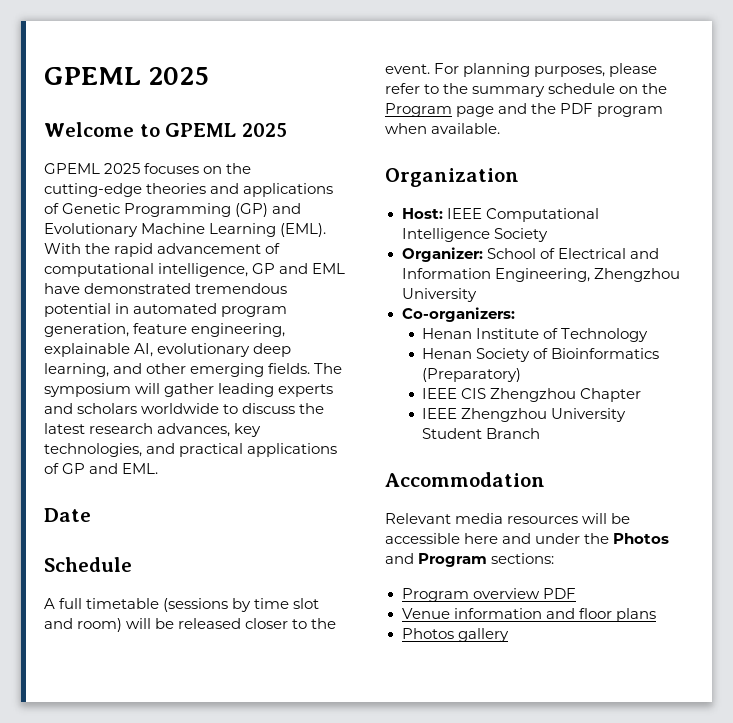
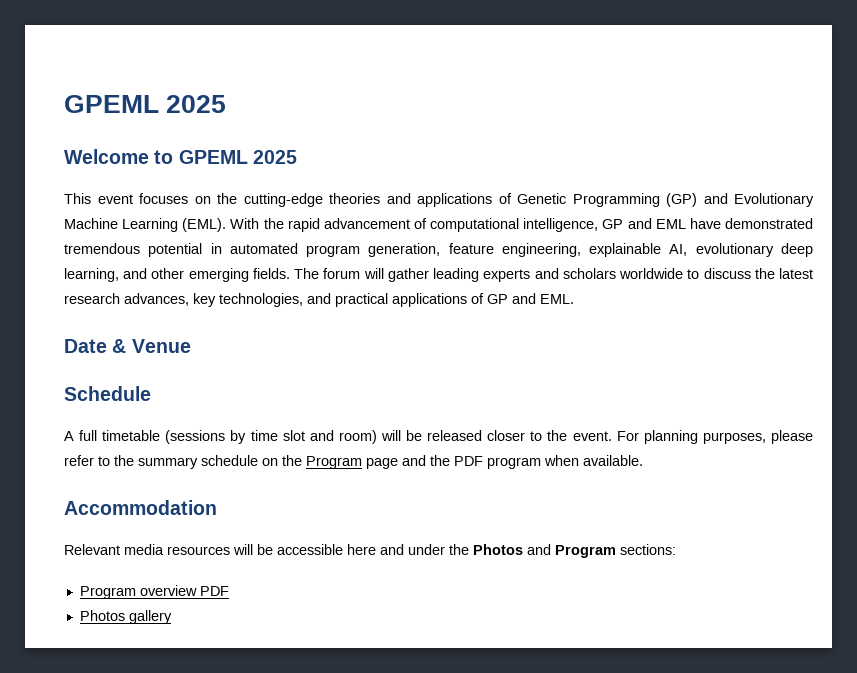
- GPEML 2025 focuses on the cutting-edge theories and applications of Genetic Programming (GP) and Evolutionary Machine Learning (EML).
+ This event focuses on the cutting-edge theories and applications of Genetic Programming (GP) and Evolutionary Machine Learning (EML).
- The symposium will gather leading experts and scholars worldwide to discuss the latest research advances, key technologies, and practical applications of GP and EML.
+ The forum will gather leading experts and scholars worldwide to discuss the latest research advances, key technologies, and practical applications of GP and EML.
- Date
+ Date & Venue
- Organization
- Host: IEEE Computational Intelligence Society
- Organizer: School of Electrical and Information Engineering, Zhengzhou University
- Co-organizers:
- Henan Institute of Technology
- Henan Society of Bioinformatics (Preparatory)
- IEEE CIS Zhengzhou Chapter
- IEEE Zhengzhou University Student Branch
- Venue information and floor plans

